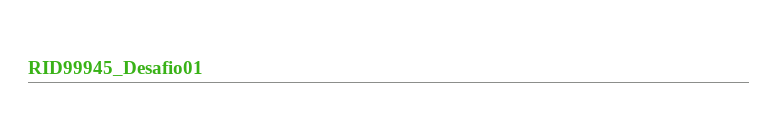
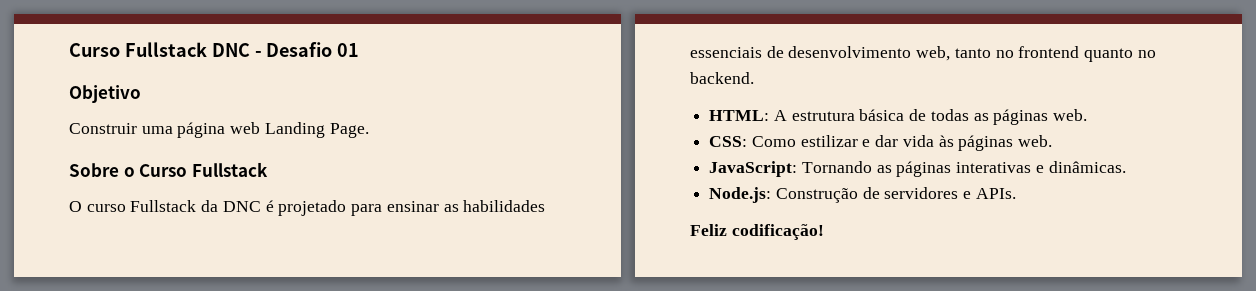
- RID99945_Desafio01
+ Curso Fullstack DNC - Desafio 01
+ Objetivo
+ Construir uma página web Landing Page.
+ Sobre o Curso Fullstack
+ O curso Fullstack da DNC é projetado para ensinar as habilidades essenciais de desenvolvimento web, tanto no frontend quanto no backend.
+ HTML: A estrutura básica de todas as páginas web.
+ CSS: Como estilizar e dar vida às páginas web.
+ JavaScript: Tornando as páginas interativas e dinâmicas.
+ Node.js: Construção de servidores e APIs.
+ Feliz codificação!

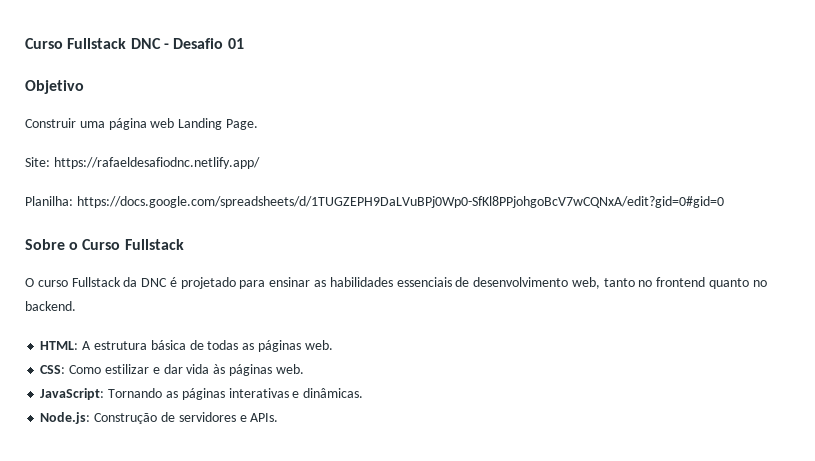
+ Site: https://rafaeldesafiodnc.netlify.app/
+ Planilha: https://docs.google.com/spreadsheets/d/1TUGZEPH9DaLVuBPj0Wp0-SfKl8PPjohgoBcV7wCQNxA/edit?gid=0#gid=0
- Feliz codificação!

